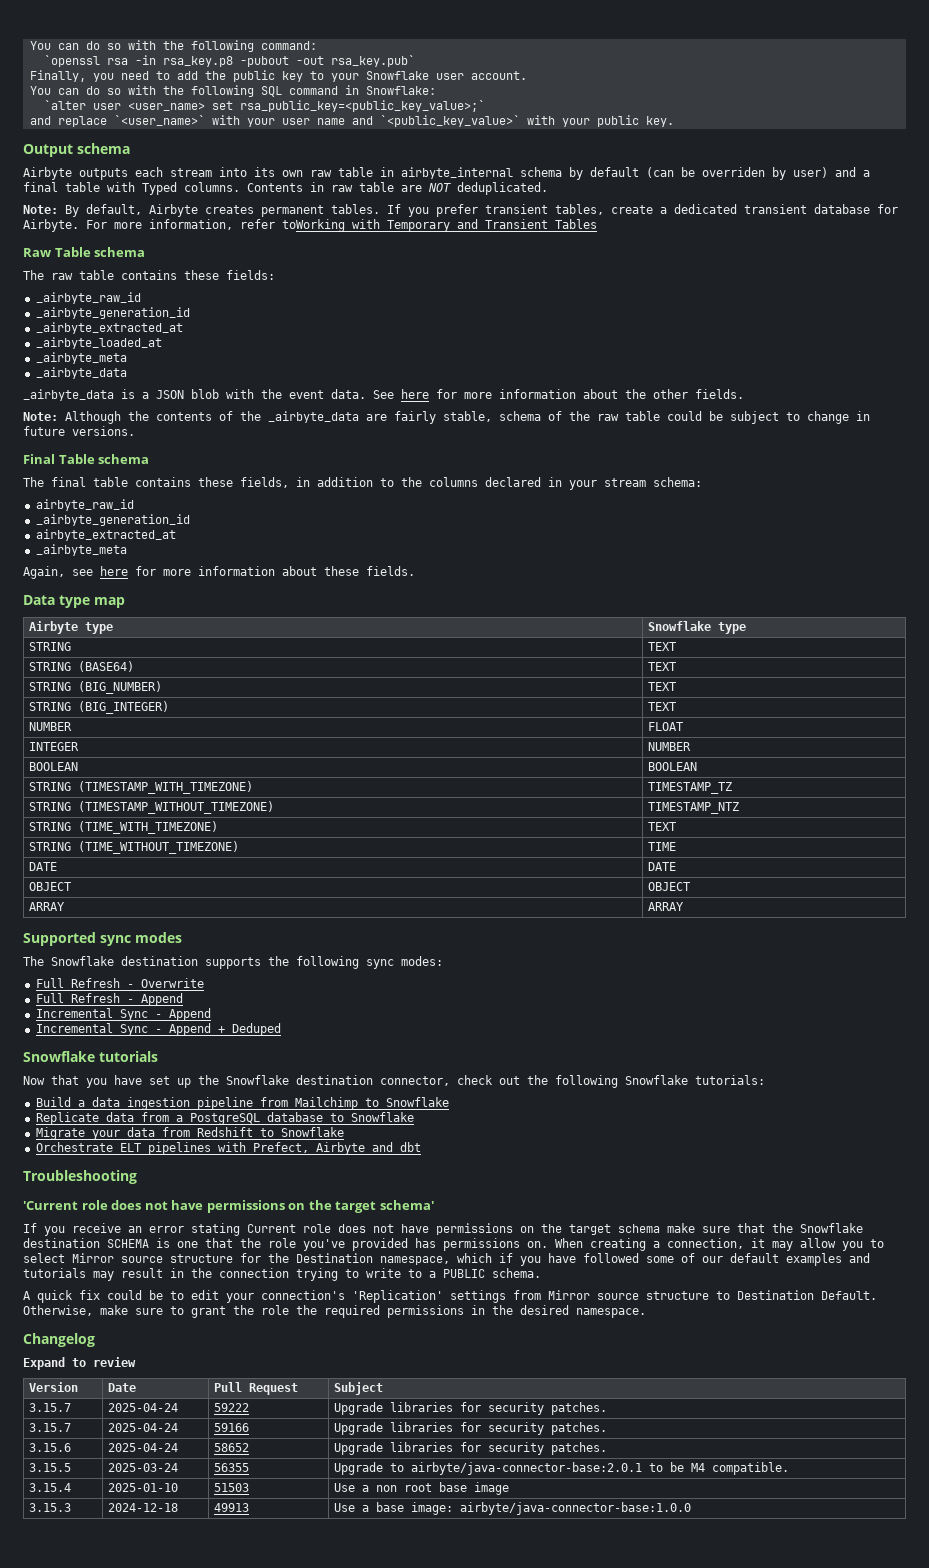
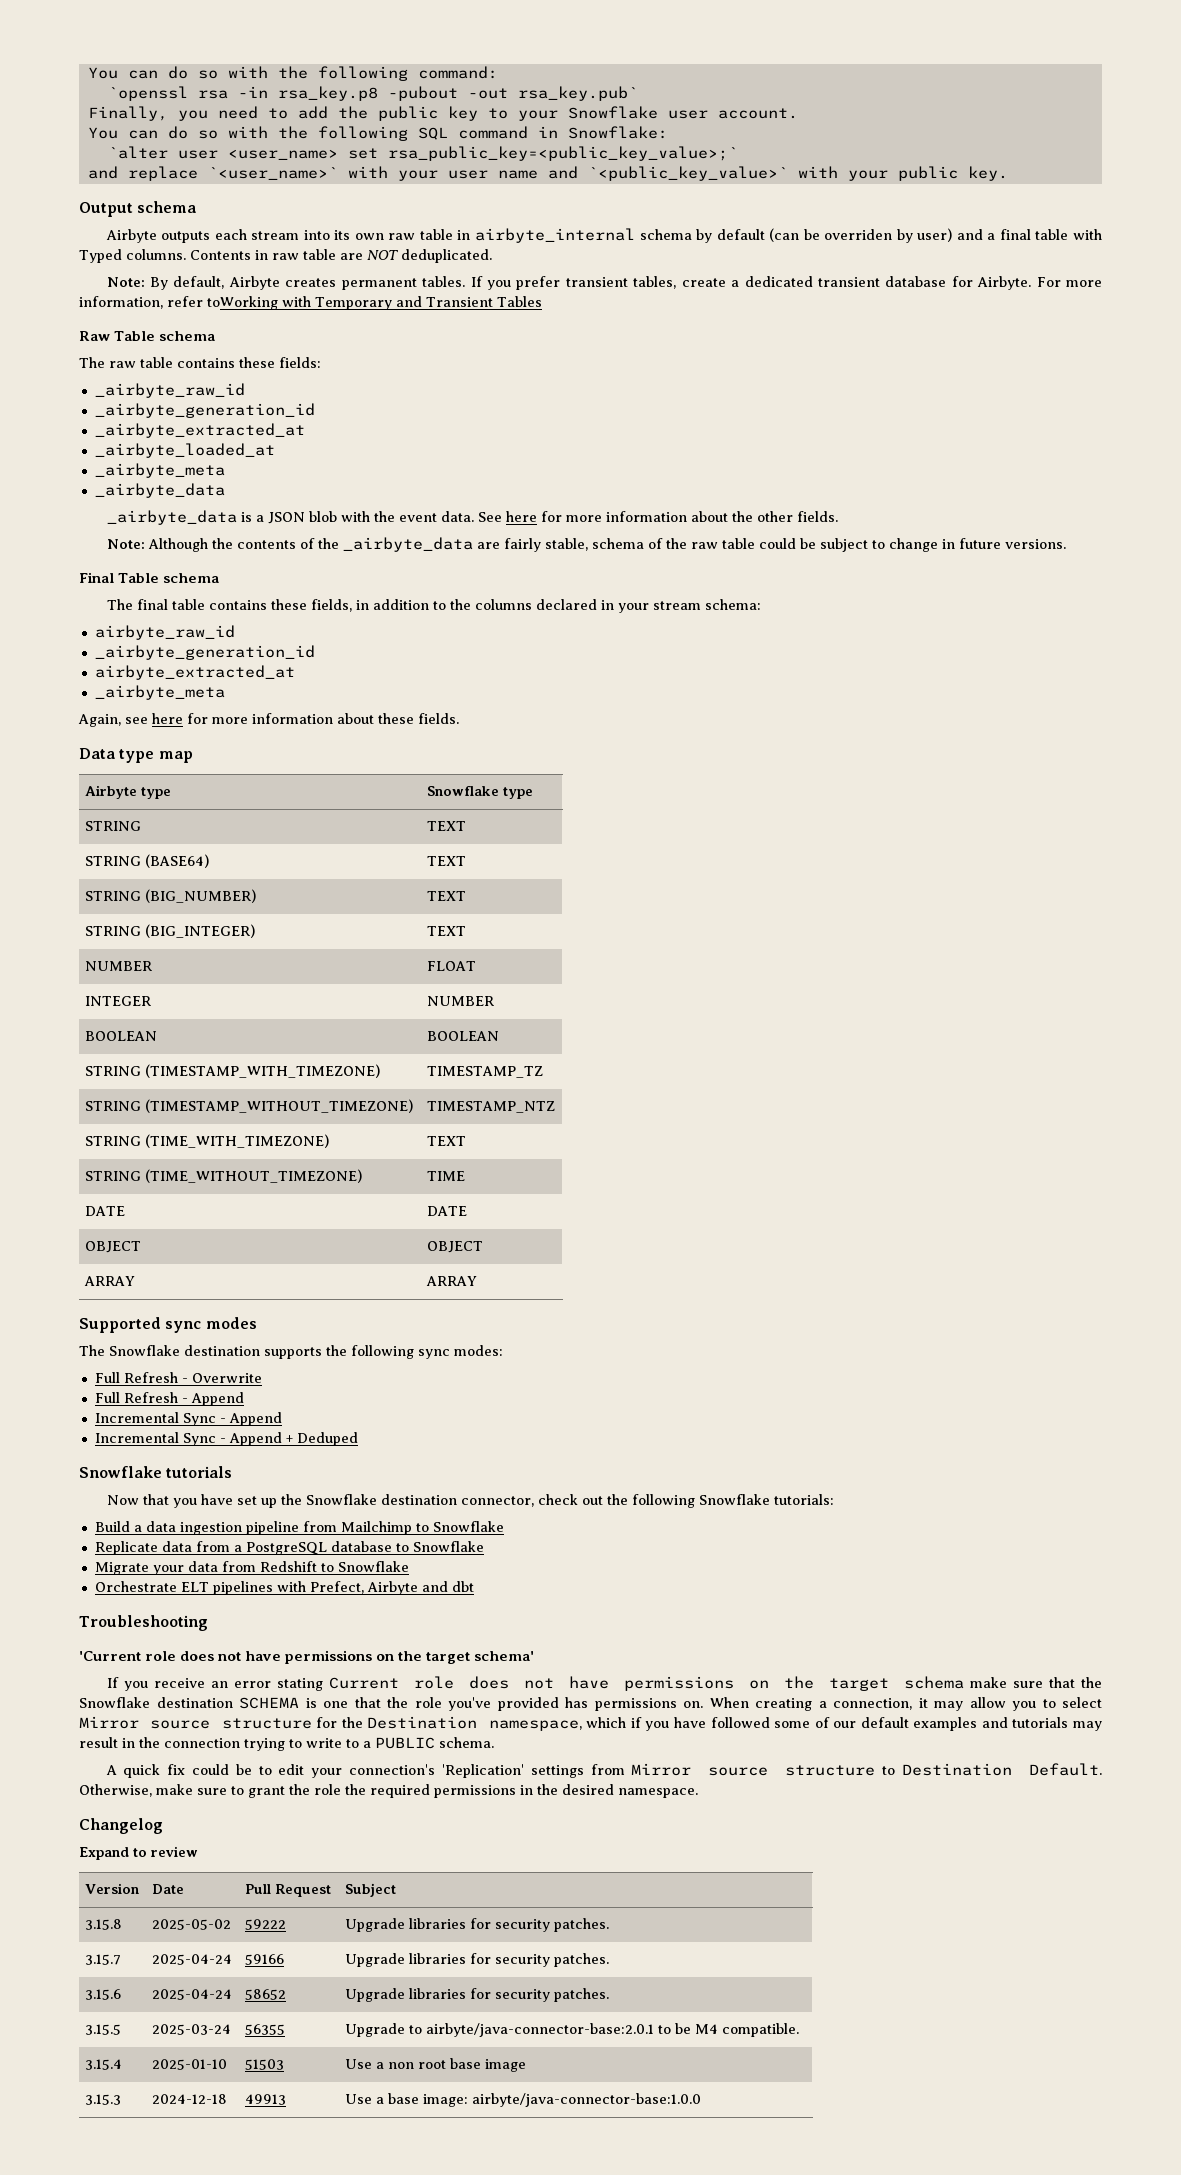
- 3.15.7 | 2025-04-24 | 59222 | Upgrade libraries for security patches.
+ 3.15.8 | 2025-05-02 | 59222 | Upgrade libraries for security patches.

